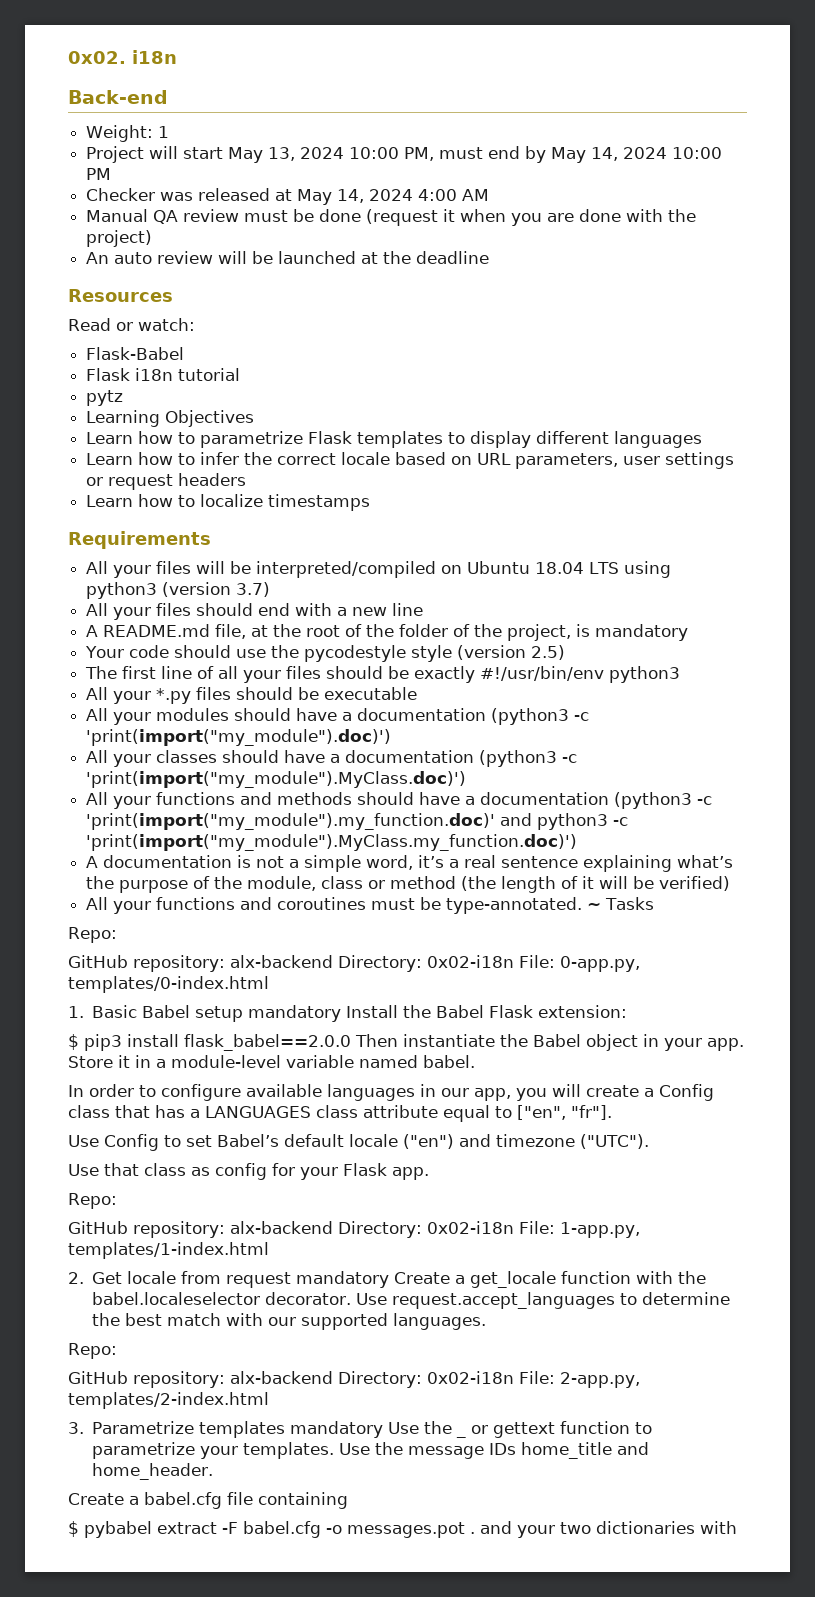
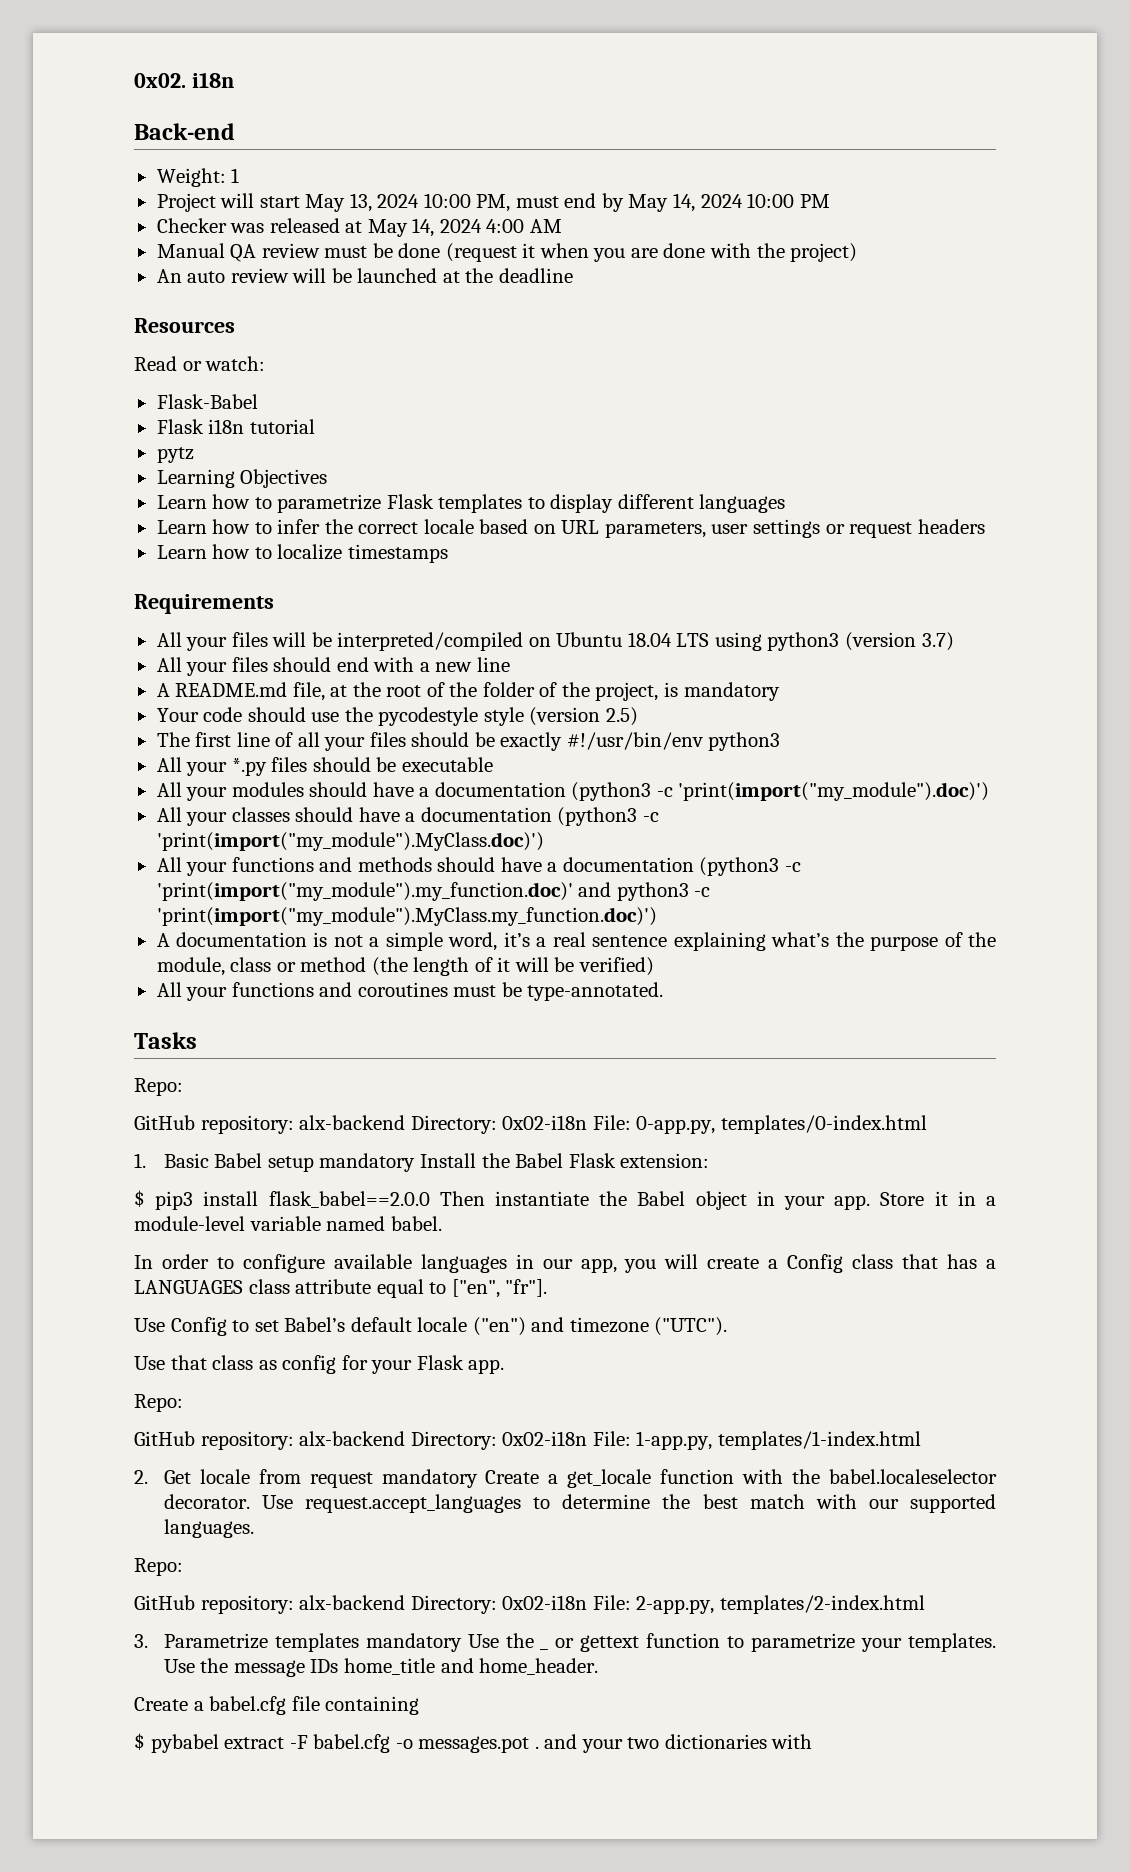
- All your functions and coroutines must be type-annotated. ~ Tasks
+ All your functions and coroutines must be type-annotated.
+ Tasks

